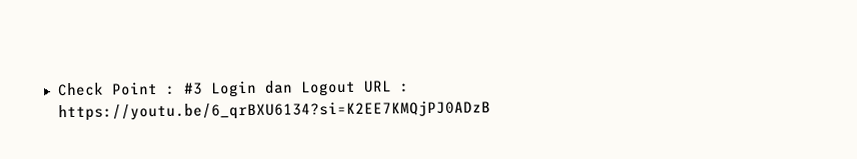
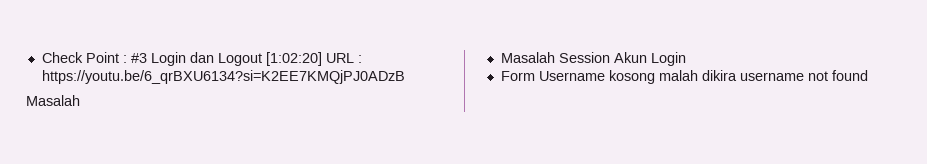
- Check Point : #3 Login dan Logout URL : https://youtu.be/6_qrBXU6134?si=K2EE7KMQjPJ0ADzB
+ Check Point : #3 Login dan Logout [1:02:20] URL : https://youtu.be/6_qrBXU6134?si=K2EE7KMQjPJ0ADzB
+ Masalah
+ Masalah Session Akun Login
+ Form Username kosong malah dikira username not found

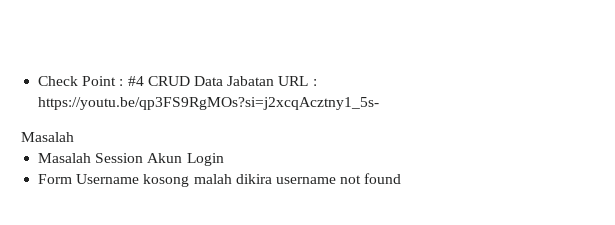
- Check Point : #3 Login dan Logout [1:02:20] URL : https://youtu.be/6_qrBXU6134?si=K2EE7KMQjPJ0ADzB
+ Check Point : #4 CRUD Data Jabatan URL : https://youtu.be/qp3FS9RgMOs?si=j2xcqAcztny1_5s-

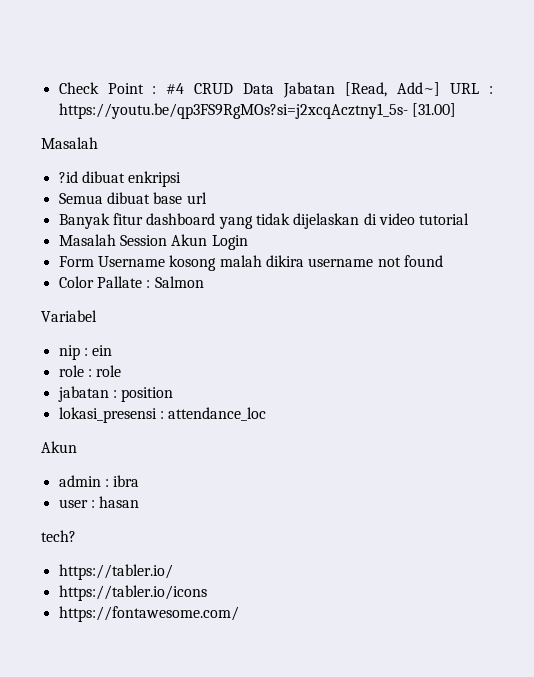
- Check Point : #4 CRUD Data Jabatan URL : https://youtu.be/qp3FS9RgMOs?si=j2xcqAcztny1_5s-
+ Check Point : #4 CRUD Data Jabatan [Read, Add~] URL : https://youtu.be/qp3FS9RgMOs?si=j2xcqAcztny1_5s- [31.00]
  Masalah
+ ?id dibuat enkripsi
+ Semua dibuat base url
+ Banyak fitur dashboard yang tidak dijelaskan di video tutorial
+ Color Pallate : Salmon
+ Variabel
+ nip : ein
+ role : role
+ jabatan : position
+ lokasi_presensi : attendance_loc
+ Akun
+ admin : ibra
+ user : hasan
+ tech?
+ https://tabler.io/
+ https://tabler.io/icons
+ https://fontawesome.com/

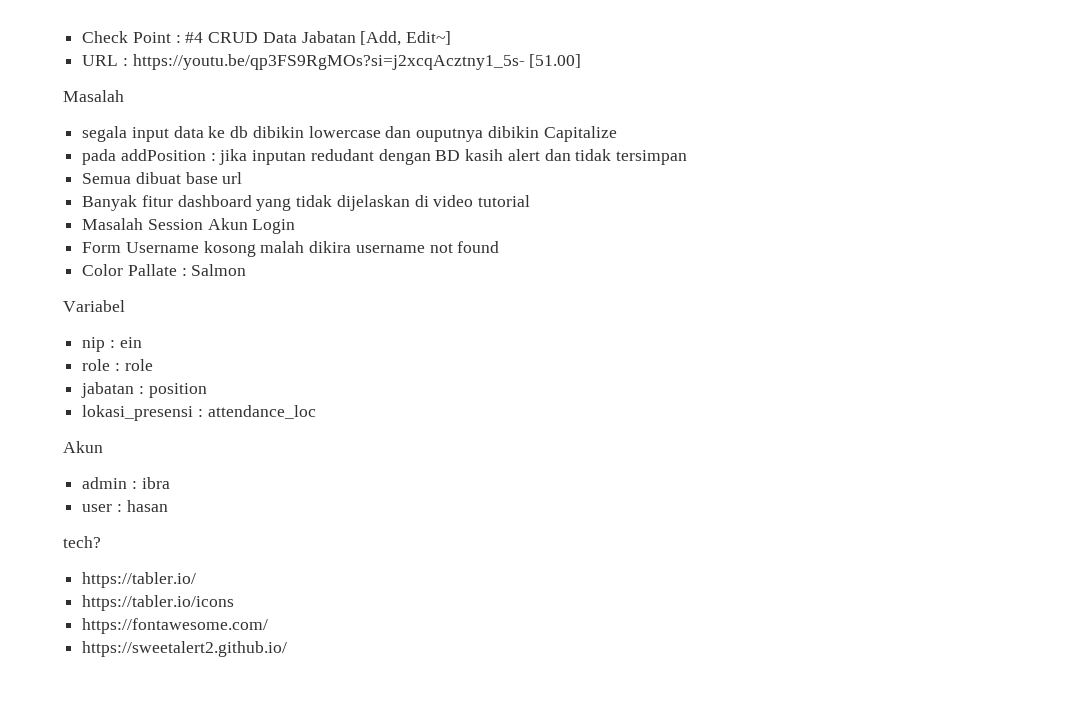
- Check Point : #4 CRUD Data Jabatan [Read, Add~] URL : https://youtu.be/qp3FS9RgMOs?si=j2xcqAcztny1_5s- [31.00]
+ Check Point : #4 CRUD Data Jabatan [Add, Edit~]
+ URL : https://youtu.be/qp3FS9RgMOs?si=j2xcqAcztny1_5s- [51.00]
- ?id dibuat enkripsi
+ segala input data ke db dibikin lowercase dan ouputnya dibikin Capitalize
+ pada addPosition : jika inputan redudant dengan BD kasih alert dan tidak tersimpan
+ https://sweetalert2.github.io/

